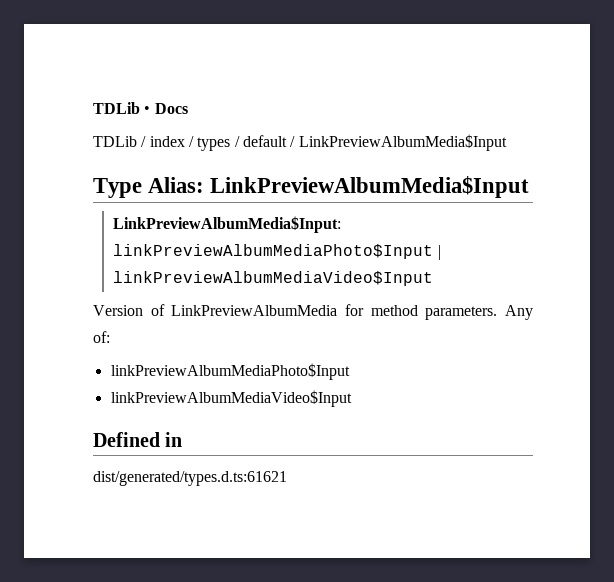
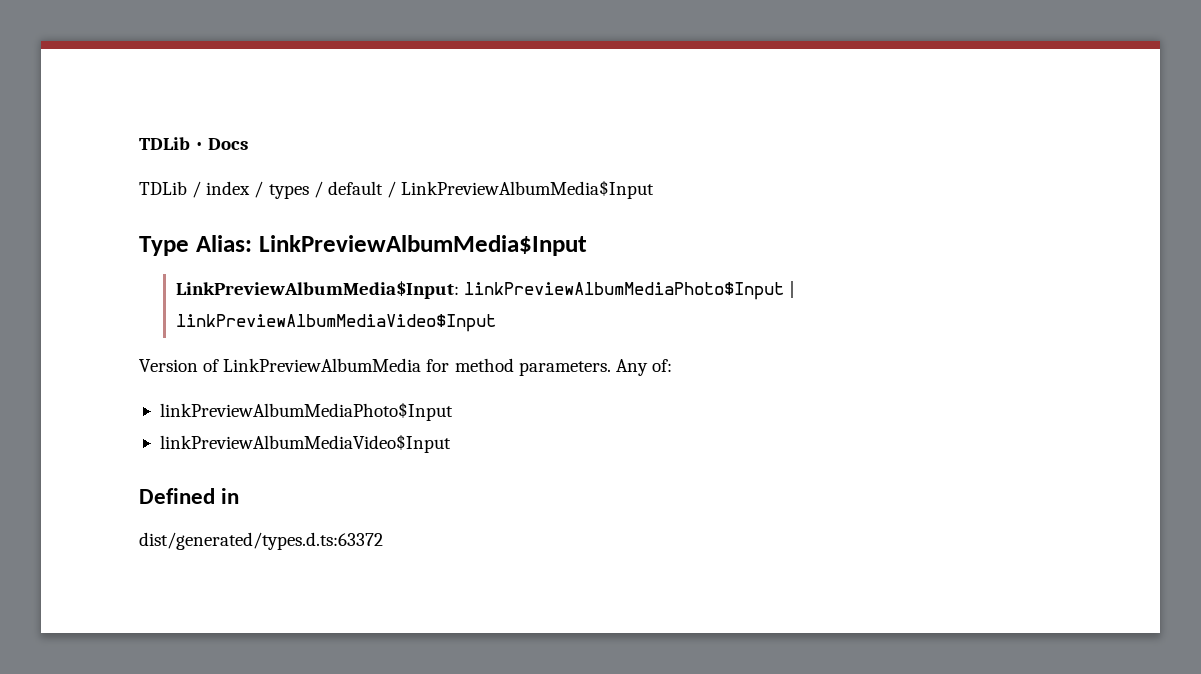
- dist/generated/types.d.ts:61621
+ dist/generated/types.d.ts:63372

